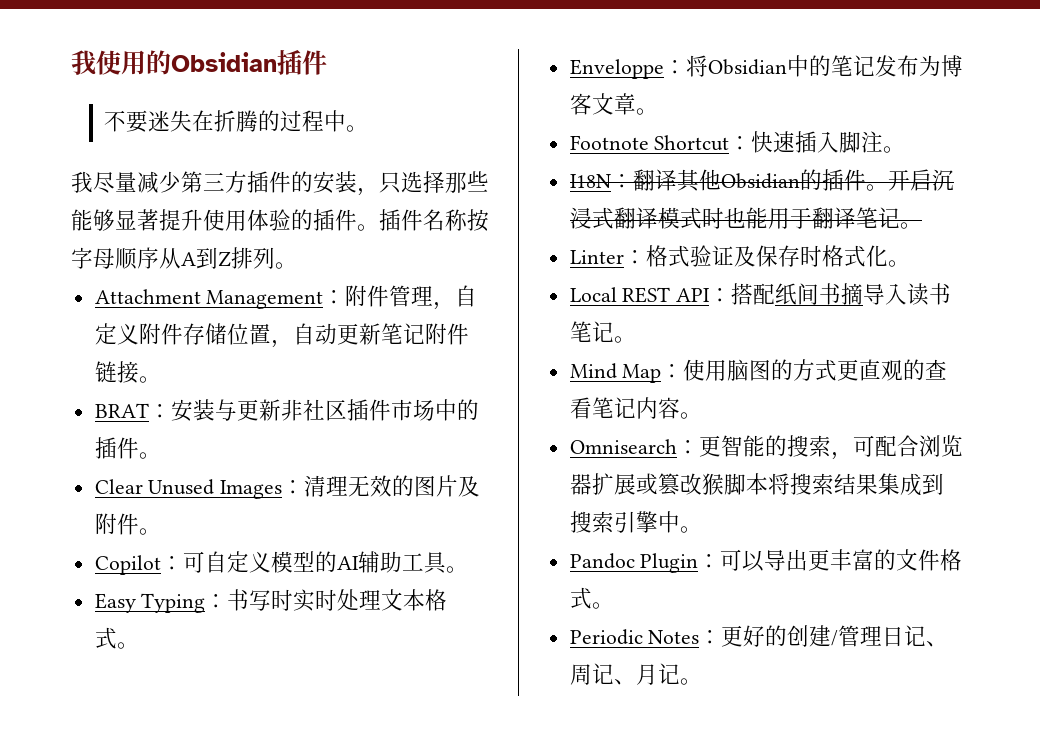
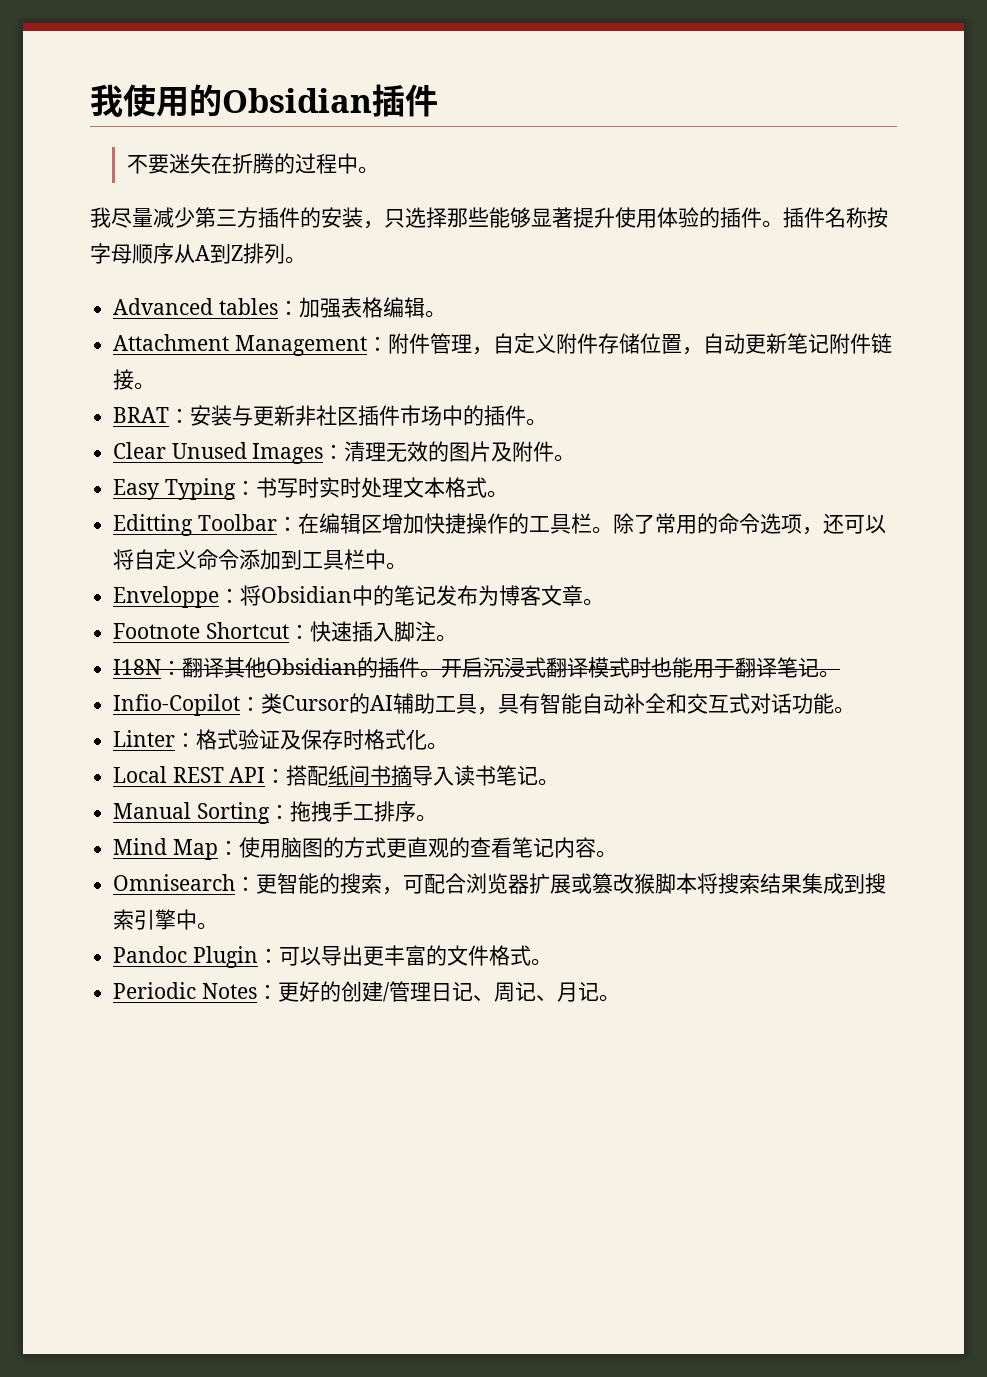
+ Advanced tables：加强表格编辑。
- Copilot：可自定义模型的AI辅助工具。
+ Editting Toolbar：在编辑区增加快捷操作的工具栏。除了常用的命令选项，还可以将自定义命令添加到工具栏中。
+ Infio-Copilot：类Cursor的AI辅助工具，具有智能自动补全和交互式对话功能。
+ Manual Sorting：拖拽手工排序。

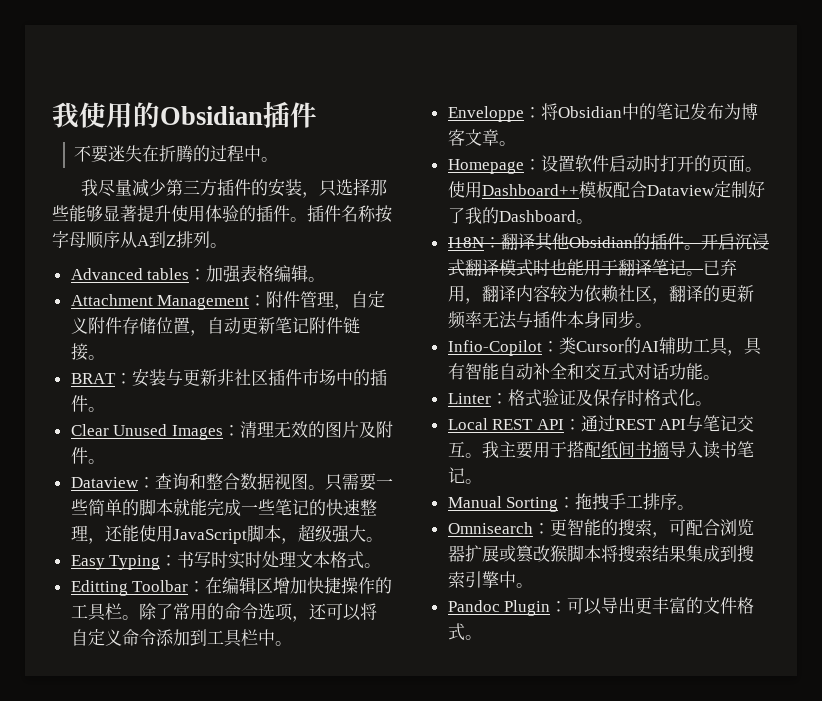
+ Dataview：查询和整合数据视图。只需要一些简单的脚本就能完成一些笔记的快速整理，还能使用JavaScript脚本，超级强大。
- Footnote Shortcut：快速插入脚注。
+ Homepage：设置软件启动时打开的页面。使用Dashboard++模板配合Dataview定制好了我的Dashboard。
+ 已弃用，翻译内容较为依赖社区，翻译的更新频率无法与插件本身同步。
- Local REST API：搭配纸间书摘导入读书笔记。
+ Local REST API：通过REST API与笔记交互。我主要用于搭配纸间书摘导入读书笔记。
- Mind Map：使用脑图的方式更直观的查看笔记内容。
- Periodic Notes：更好的创建/管理日记、周记、月记。

